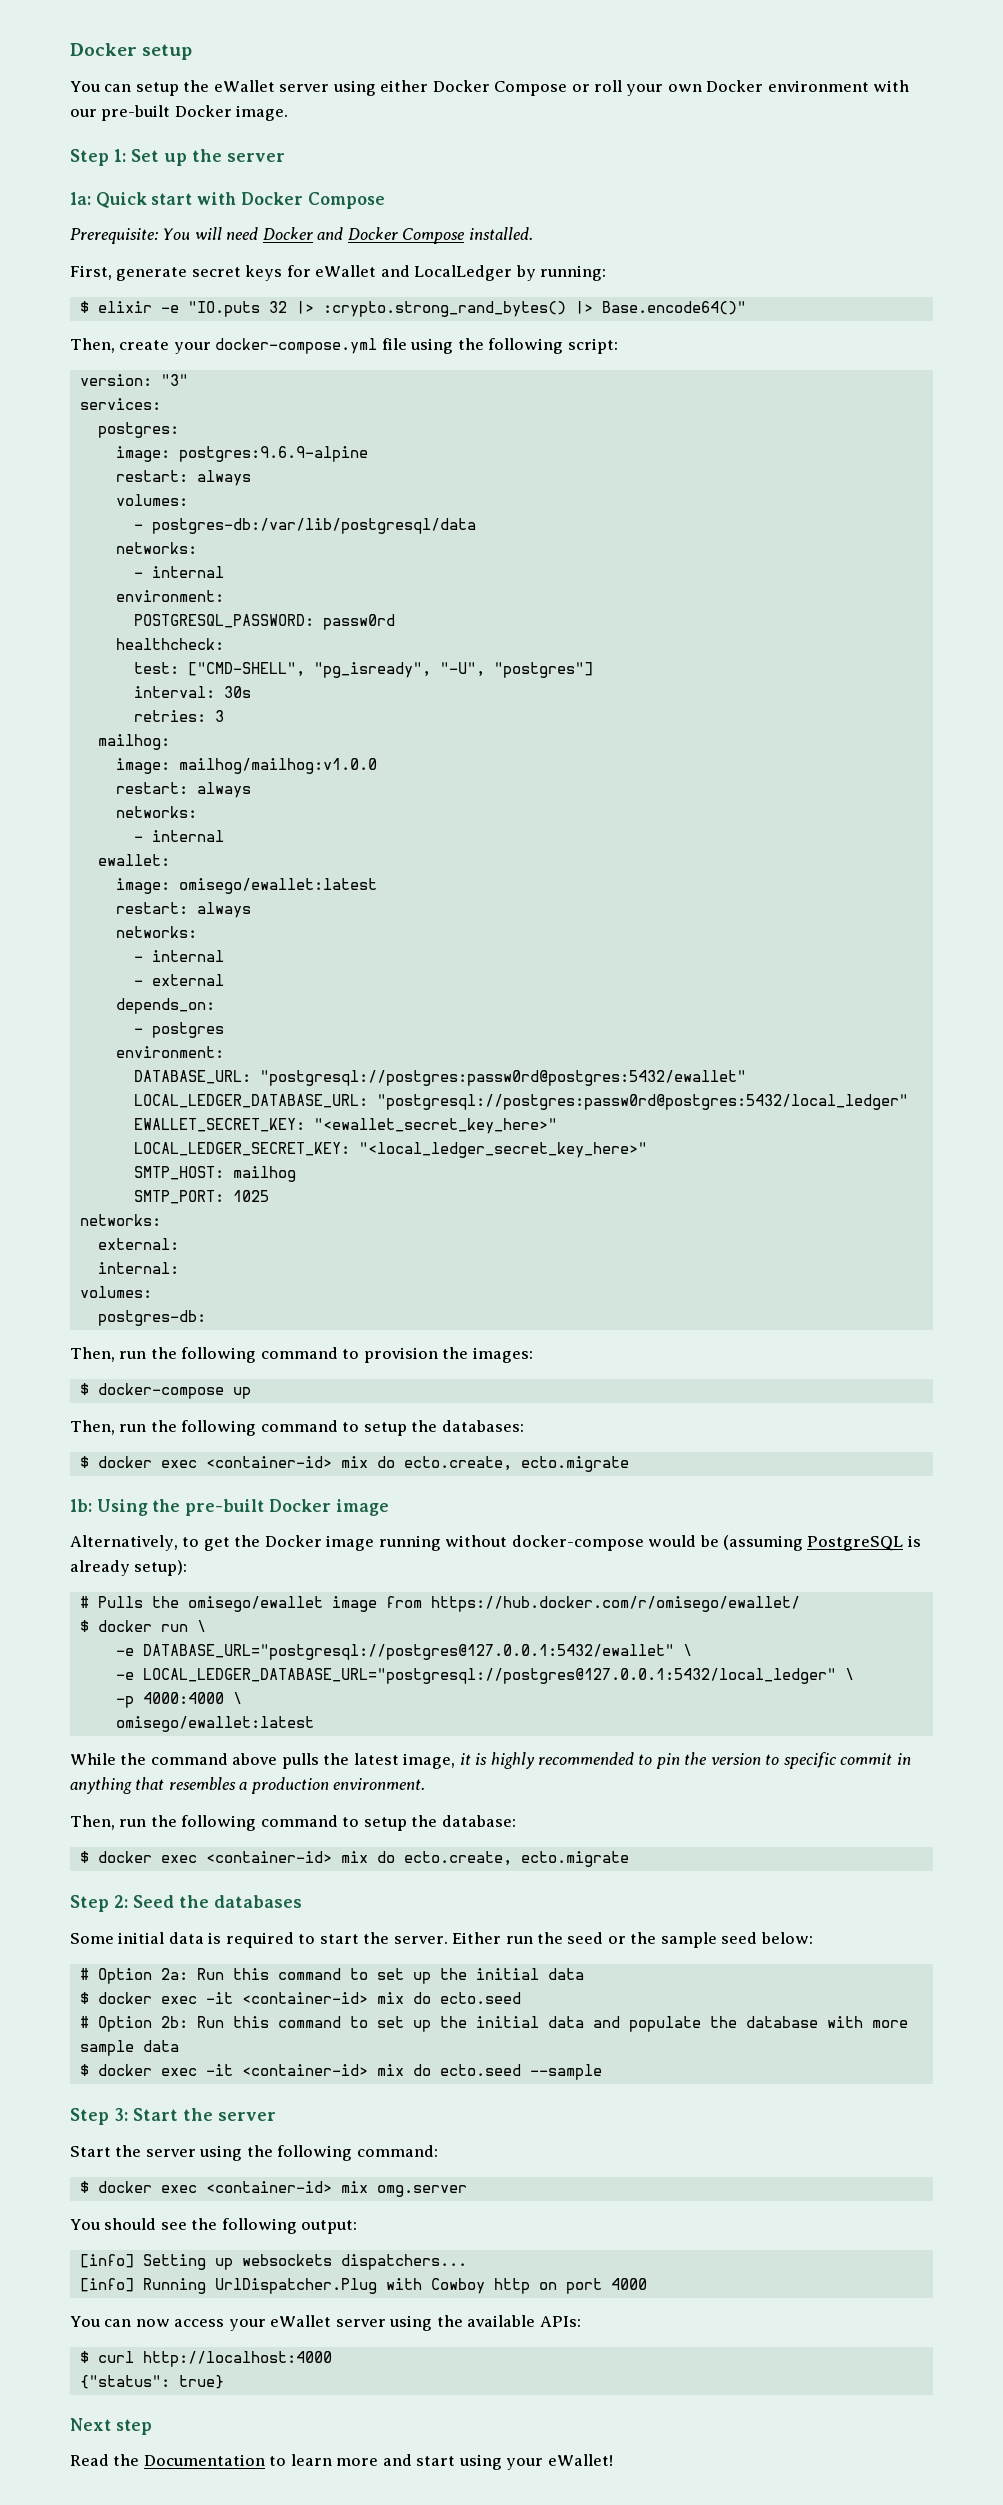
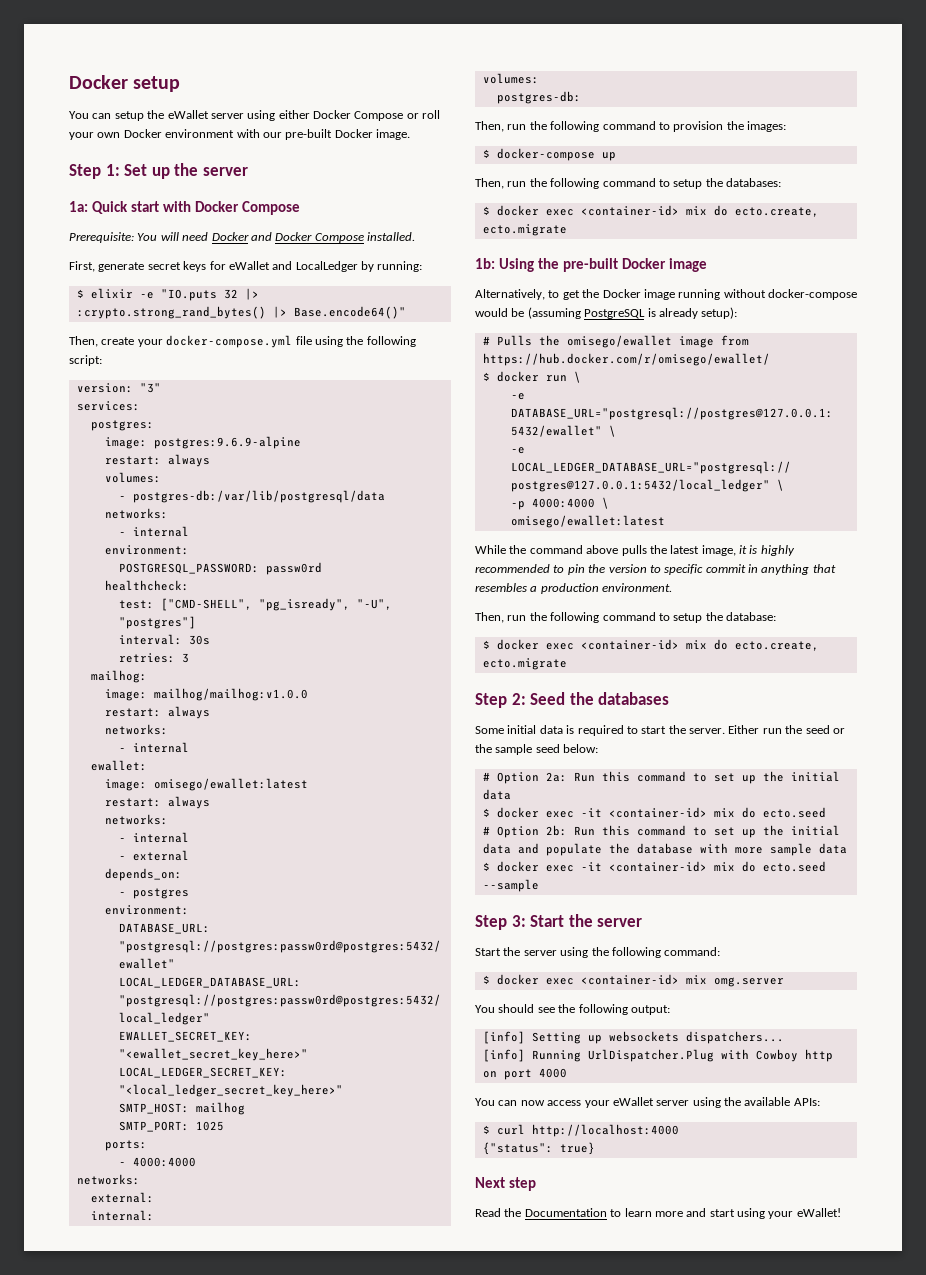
+ ports:
+ - 4000:4000

